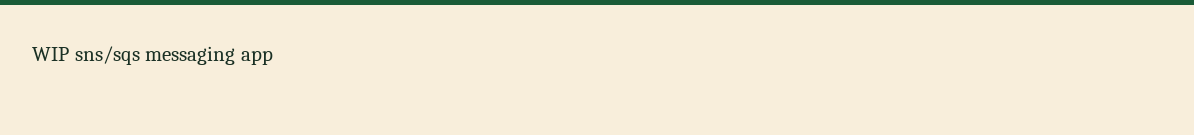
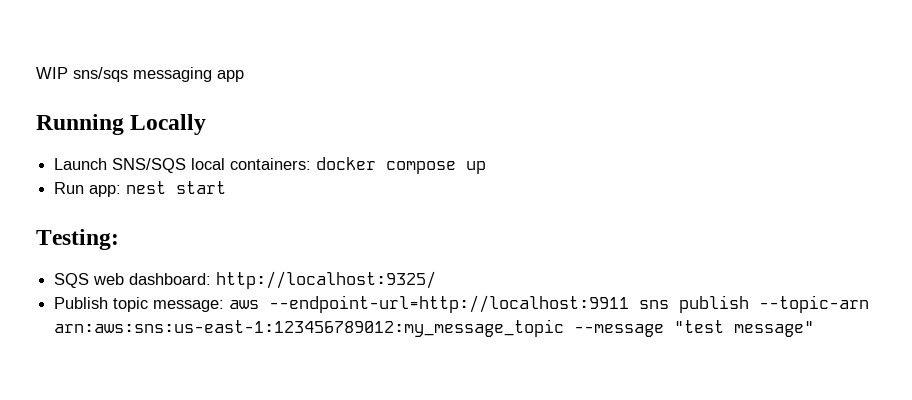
+ Running Locally
+ Launch SNS/SQS local containers: docker compose up
+ Run app: nest start
+ Testing:
+ SQS web dashboard: http://localhost:9325/
+ Publish topic message: aws --endpoint-url=http://localhost:9911 sns publish --topic-arn arn:aws:sns:us-east-1:123456789012:my_message_topic --message "test message"

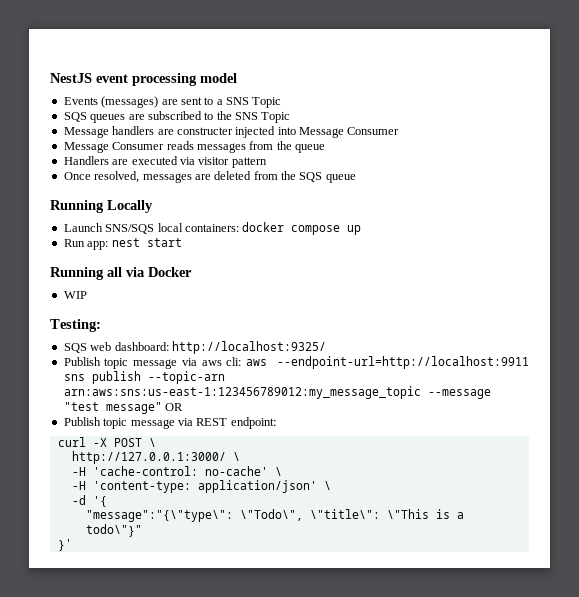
- WIP sns/sqs messaging app
+ NestJS event processing model
+ Events (messages) are sent to a SNS Topic
+ SQS queues are subscribed to the SNS Topic
+ Message handlers are constructer injected into Message Consumer
+ Message Consumer reads messages from the queue
+ Handlers are executed via visitor pattern
+ Once resolved, messages are deleted from the SQS queue
+ Running all via Docker
+ WIP
- Publish topic message: aws --endpoint-url=http://localhost:9911 sns publish --topic-arn arn:aws:sns:us-east-1:123456789012:my_message_topic --message "test message"
+ Publish topic message via aws cli: aws --endpoint-url=http://localhost:9911 sns publish --topic-arn arn:aws:sns:us-east-1:123456789012:my_message_topic --message "test message" OR
+ Publish topic message via REST endpoint:
+ curl -X POST \
+ http://127.0.0.1:3000/ \
+ -H 'cache-control: no-cache' \
+ -H 'content-type: application/json' \
+ -d '{
+ "message":"{\"type\": \"Todo\", \"title\": \"This is a todo\"}"
+ }'

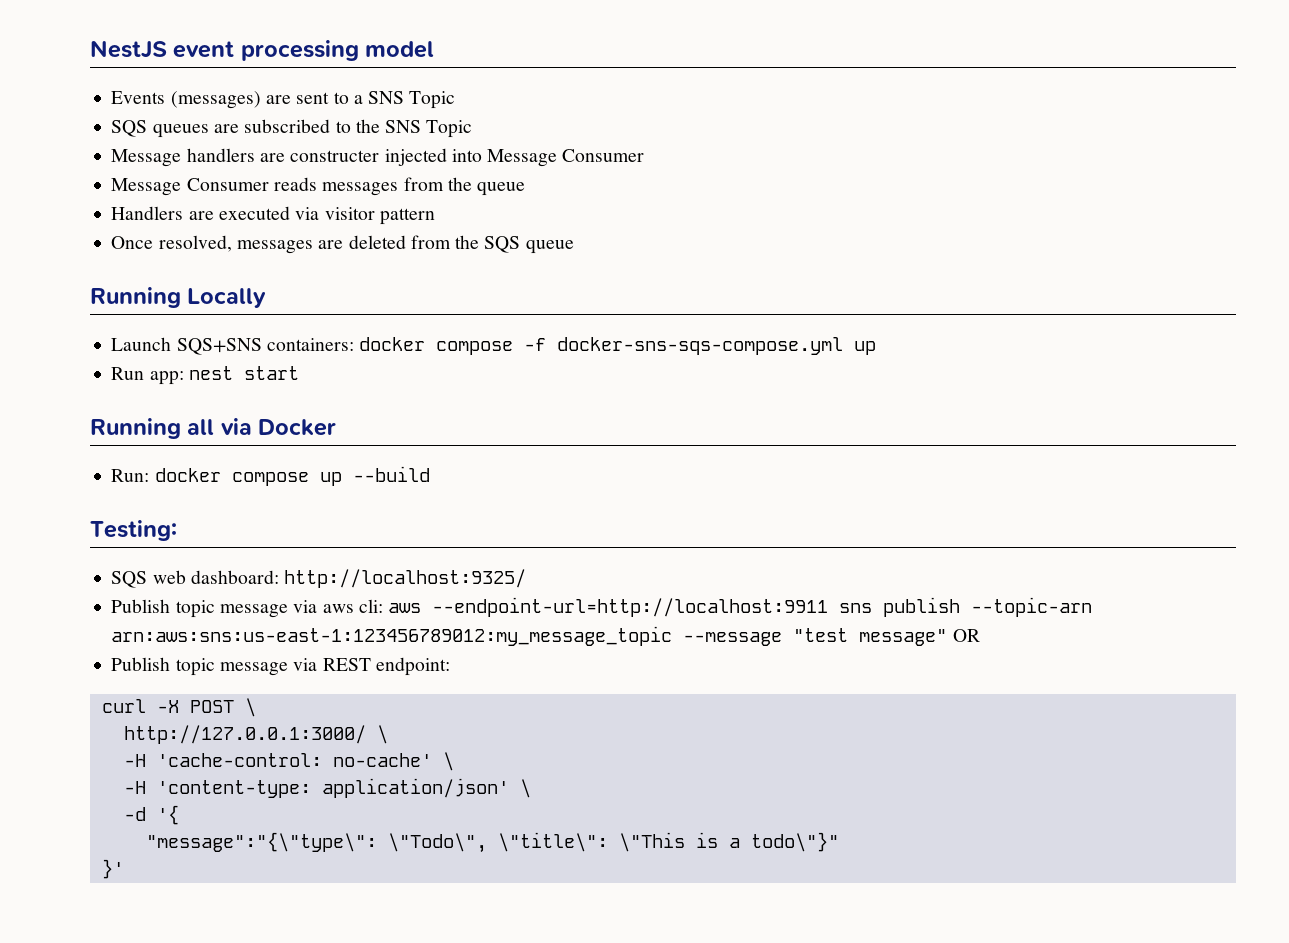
- Launch SNS/SQS local containers: docker compose up
+ Launch SQS+SNS containers: docker compose -f docker-sns-sqs-compose.yml up
- WIP
+ Run: docker compose up --build

